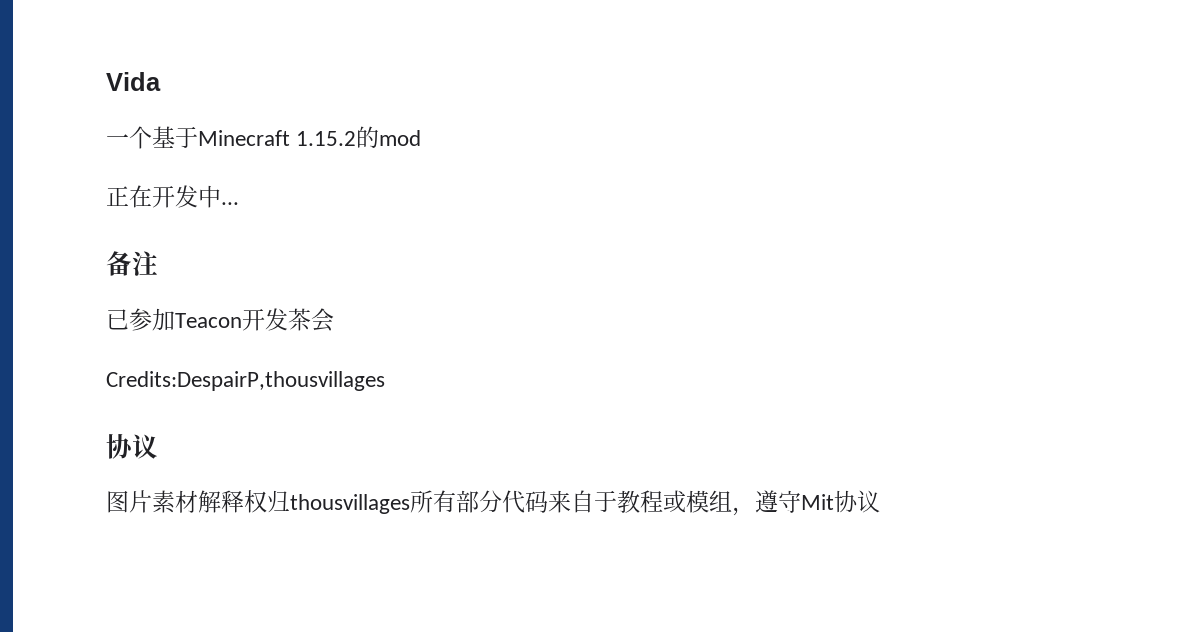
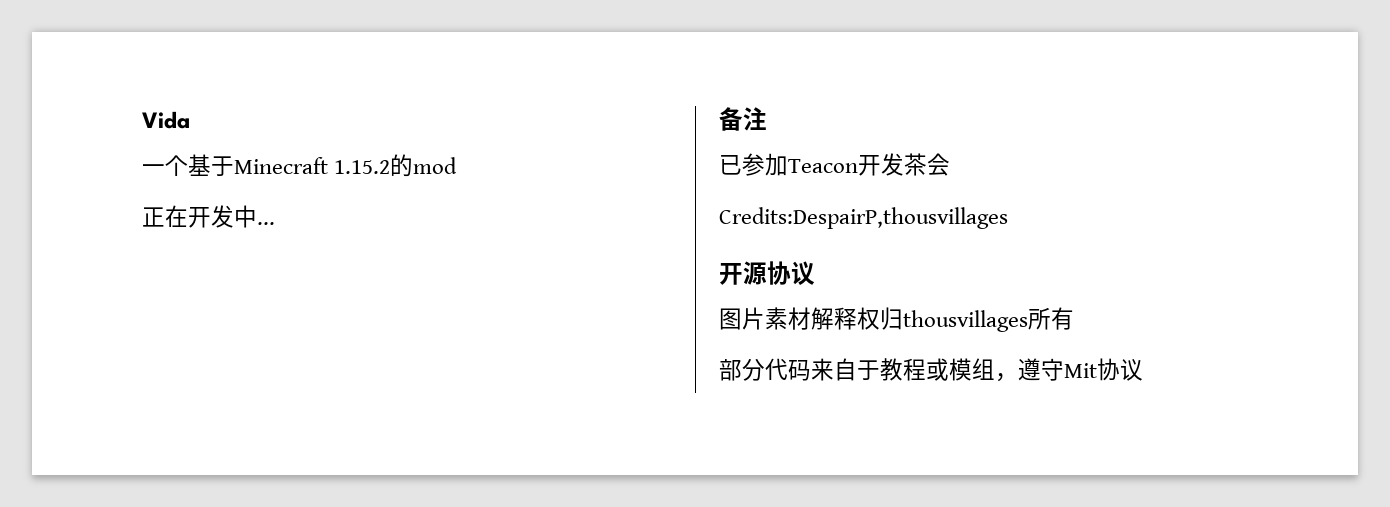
  Credits:DespairP,thousvillages
- 协议
+ 开源协议
- 图片素材解释权归thousvillages所有部分代码来自于教程或模组，遵守Mit协议
+ 图片素材解释权归thousvillages所有
+ 部分代码来自于教程或模组，遵守Mit协议

